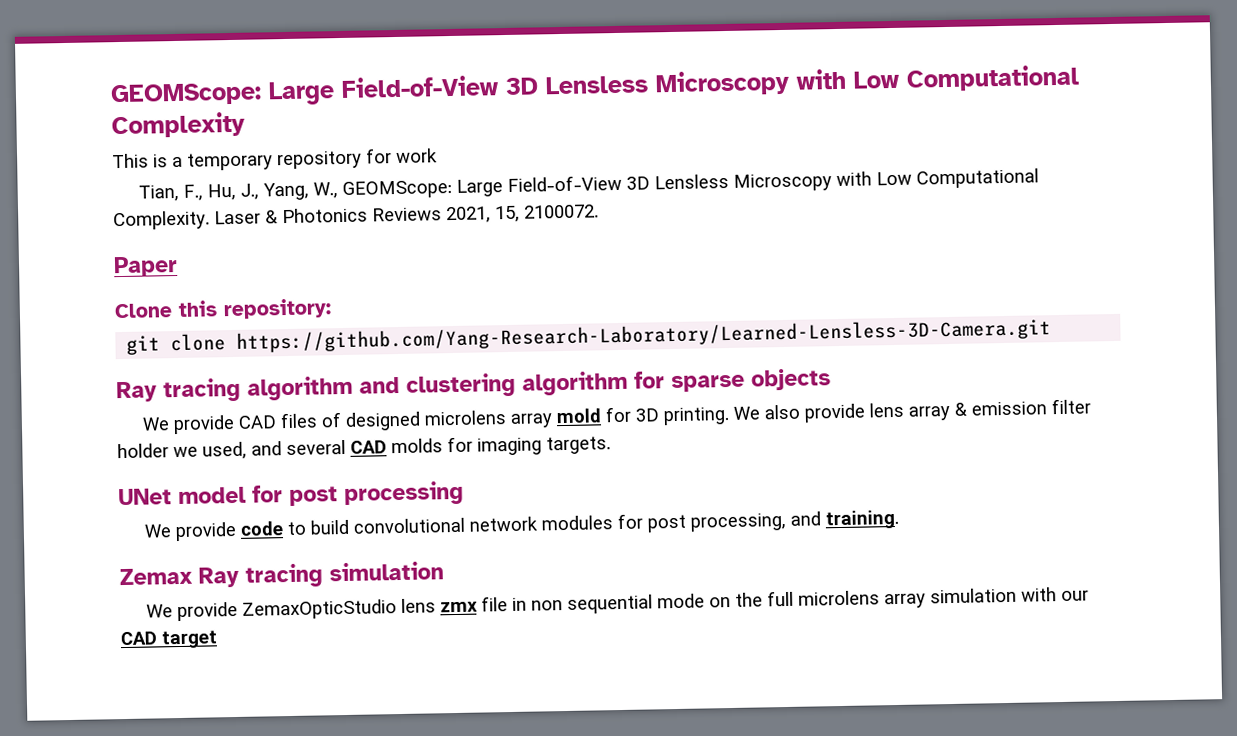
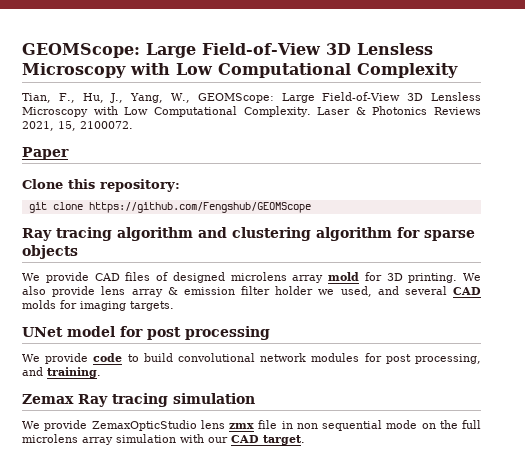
- This is a temporary repository for work
- git clone https://github.com/Yang-Research-Laboratory/Learned-Lensless-3D-Camera.git
+ git clone https://github.com/Fengshub/GEOMScope
- We provide ZemaxOpticStudio lens zmx file in non sequential mode on the full microlens array simulation with our CAD target
+ We provide ZemaxOpticStudio lens zmx file in non sequential mode on the full microlens array simulation with our CAD target.

